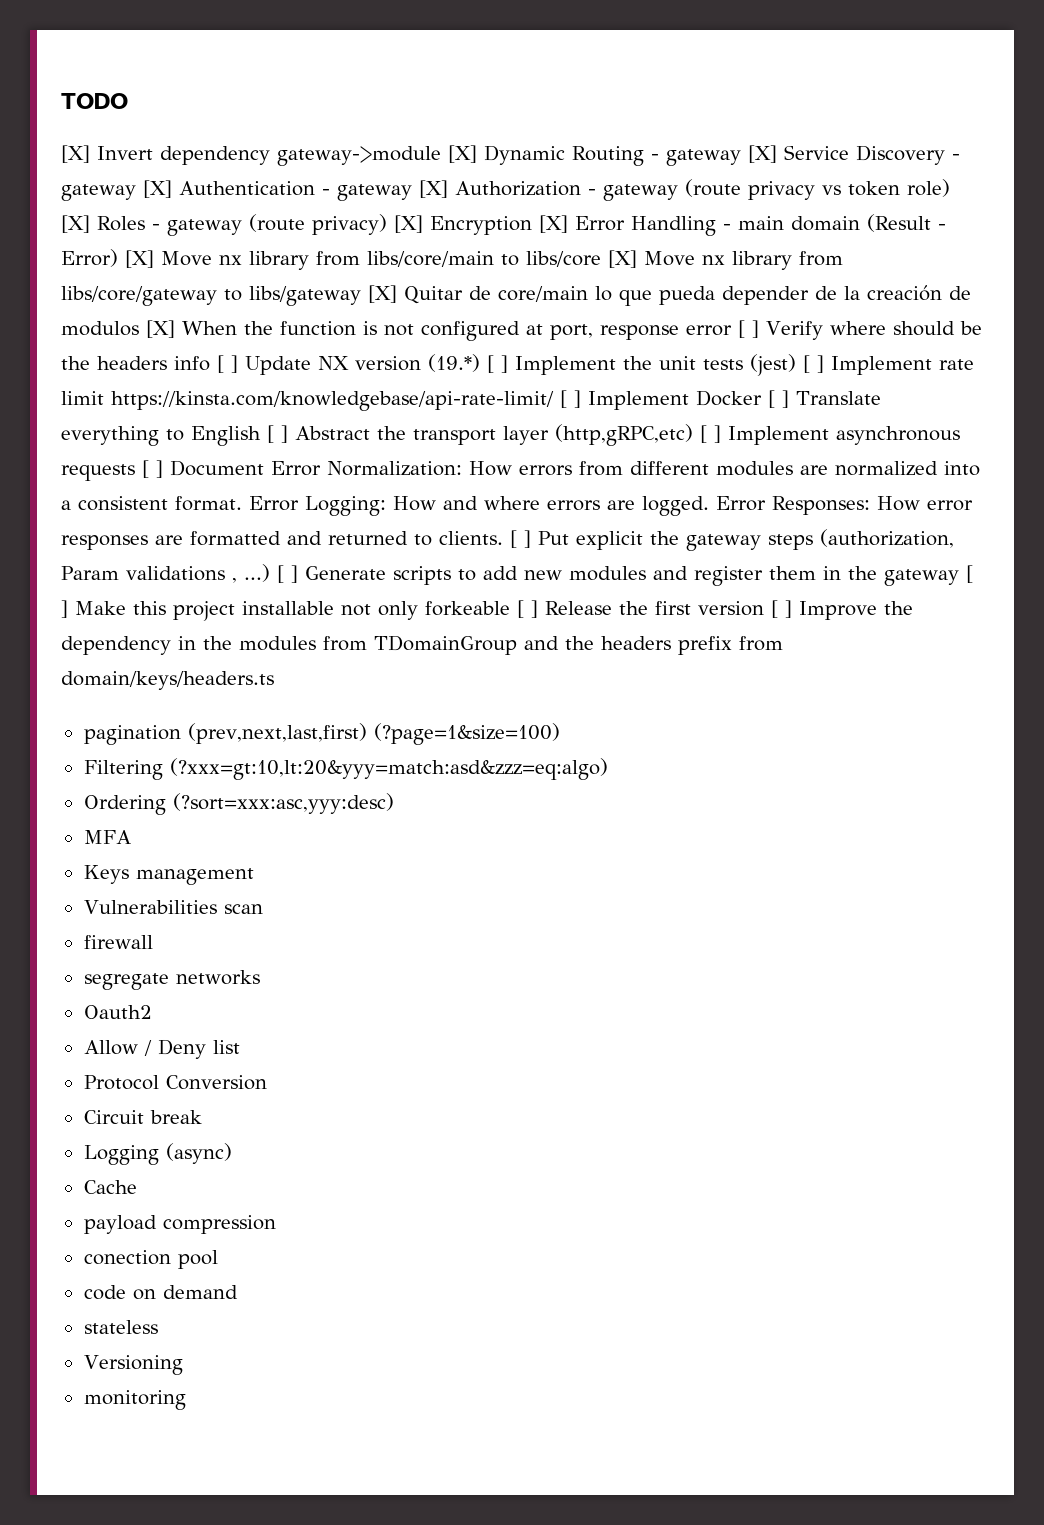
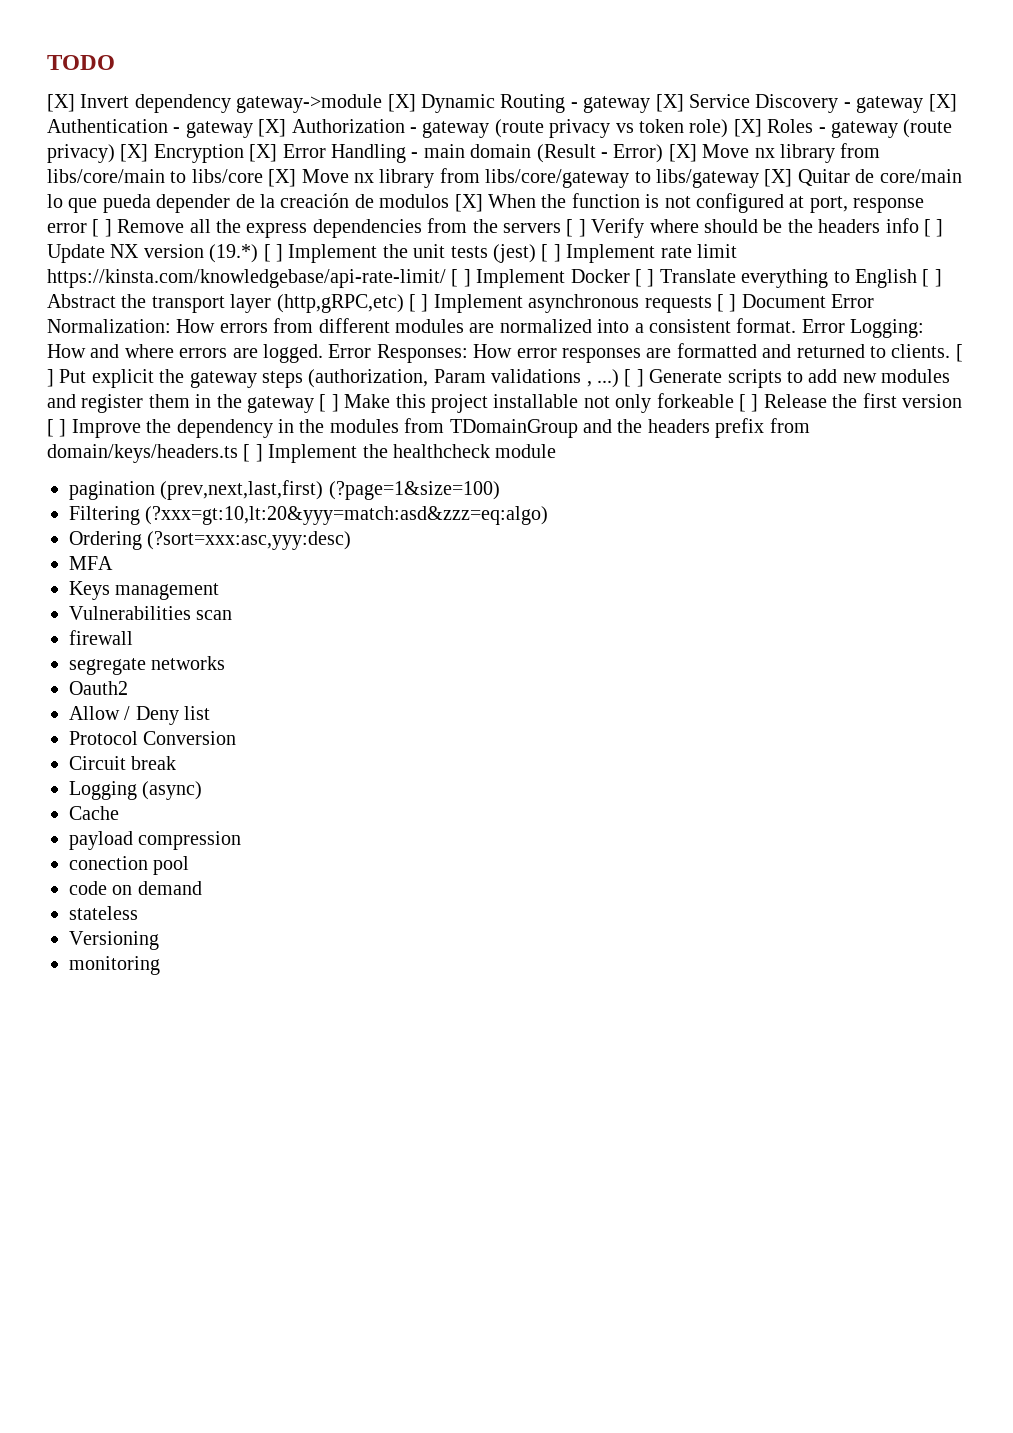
- [X] Invert dependency gateway->module [X] Dynamic Routing - gateway [X] Service Discovery - gateway [X] Authentication - gateway [X] Authorization - gateway (route privacy vs token role) [X] Roles - gateway (route privacy) [X] Encryption [X] Error Handling - main domain (Result - Error) [X] Move nx library from libs/core/main to libs/core [X] Move nx library from libs/core/gateway to libs/gateway [X] Quitar de core/main lo que pueda depender de la creación de modulos [X] When the function is not configured at port, response error [ ] Verify where should be the headers info [ ] Update NX version (19.*) [ ] Implement the unit tests (jest) [ ] Implement rate limit https://kinsta.com/knowledgebase/api-rate-limit/ [ ] Implement Docker [ ] Translate everything to English [ ] Abstract the transport layer (http,gRPC,etc) [ ] Implement asynchronous requests [ ] Document Error Normalization:
+ [X] Invert dependency gateway->module [X] Dynamic Routing - gateway [X] Service Discovery - gateway [X] Authentication - gateway [X] Authorization - gateway (route privacy vs token role) [X] Roles - gateway (route privacy) [X] Encryption [X] Error Handling - main domain (Result - Error) [X] Move nx library from libs/core/main to libs/core [X] Move nx library from libs/core/gateway to libs/gateway [X] Quitar de core/main lo que pueda depender de la creación de modulos [X] When the function is not configured at port, response error [ ] Remove all the express dependencies from the servers [ ] Verify where should be the headers info [ ] Update NX version (19.*) [ ] Implement the unit tests (jest) [ ] Implement rate limit https://kinsta.com/knowledgebase/api-rate-limit/ [ ] Implement Docker [ ] Translate everything to English [ ] Abstract the transport layer (http,gRPC,etc) [ ] Implement asynchronous requests [ ] Document Error Normalization:
- [ ] Generate scripts to add new modules and register them in the gateway [ ] Make this project installable not only forkeable [ ] Release the first version [ ] Improve the dependency in the modules from TDomainGroup and the headers prefix from domain/keys/headers.ts
+ [ ] Generate scripts to add new modules and register them in the gateway [ ] Make this project installable not only forkeable [ ] Release the first version [ ] Improve the dependency in the modules from TDomainGroup and the headers prefix from domain/keys/headers.ts [ ] Implement the healthcheck module

